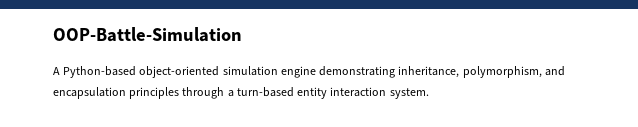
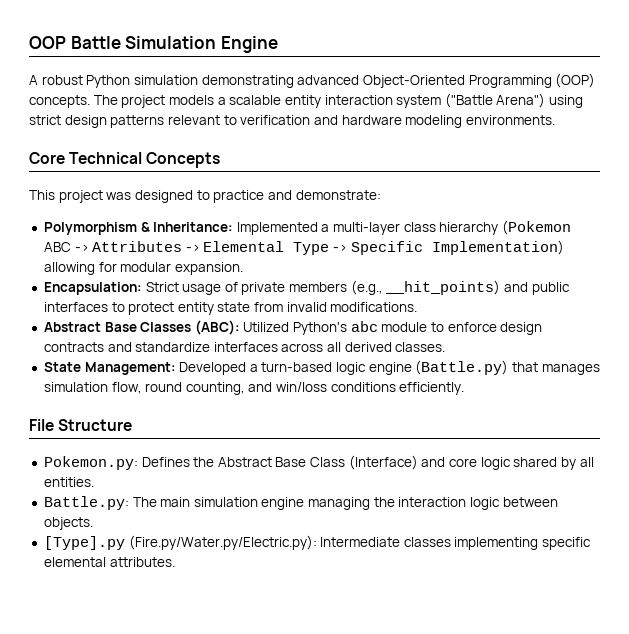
- OOP-Battle-Simulation
- A Python-based object-oriented simulation engine demonstrating inheritance, polymorphism, and encapsulation principles through a turn-based entity interaction system.
+ OOP Battle Simulation Engine
+ A robust Python simulation demonstrating advanced Object-Oriented Programming (OOP) concepts. The project models a scalable entity interaction system ("Battle Arena") using strict design patterns relevant to verification and hardware modeling environments.
+ Core Technical Concepts
+ This project was designed to practice and demonstrate:
+ Polymorphism & Inheritance: Implemented a multi-layer class hierarchy (Pokemon ABC -> Attributes -> Elemental Type -> Specific Implementation) allowing for modular expansion.
+ Encapsulation: Strict usage of private members (e.g., __hit_points) and public interfaces to protect entity state from invalid modifications.
+ Abstract Base Classes (ABC): Utilized Python's abc module to enforce design contracts and standardize interfaces across all derived classes.
+ State Management: Developed a turn-based logic engine (Battle.py) that manages simulation flow, round counting, and win/loss conditions efficiently.
+ File Structure
+ Pokemon.py: Defines the Abstract Base Class (Interface) and core logic shared by all entities.
+ Battle.py: The main simulation engine managing the interaction logic between objects.
+ [Type].py (Fire.py/Water.py/Electric.py): Intermediate classes implementing specific elemental attributes.

